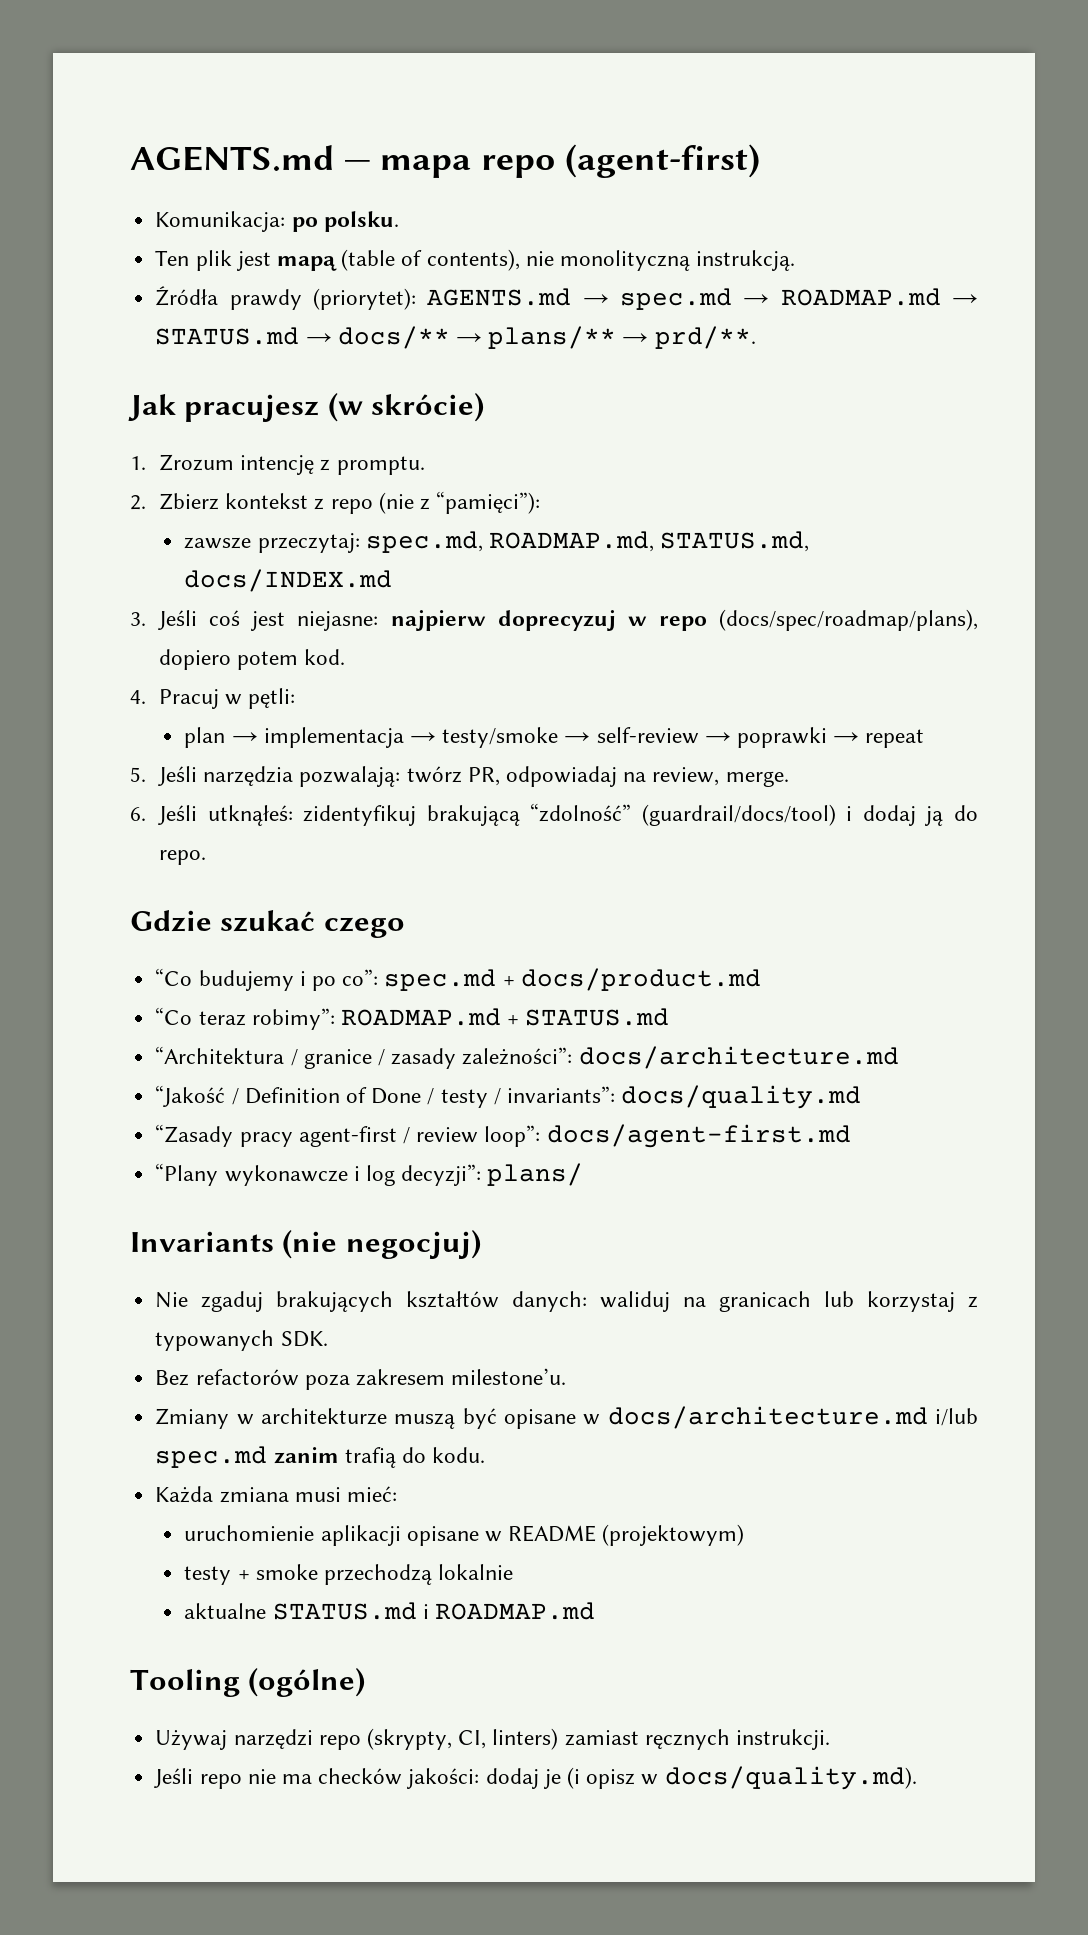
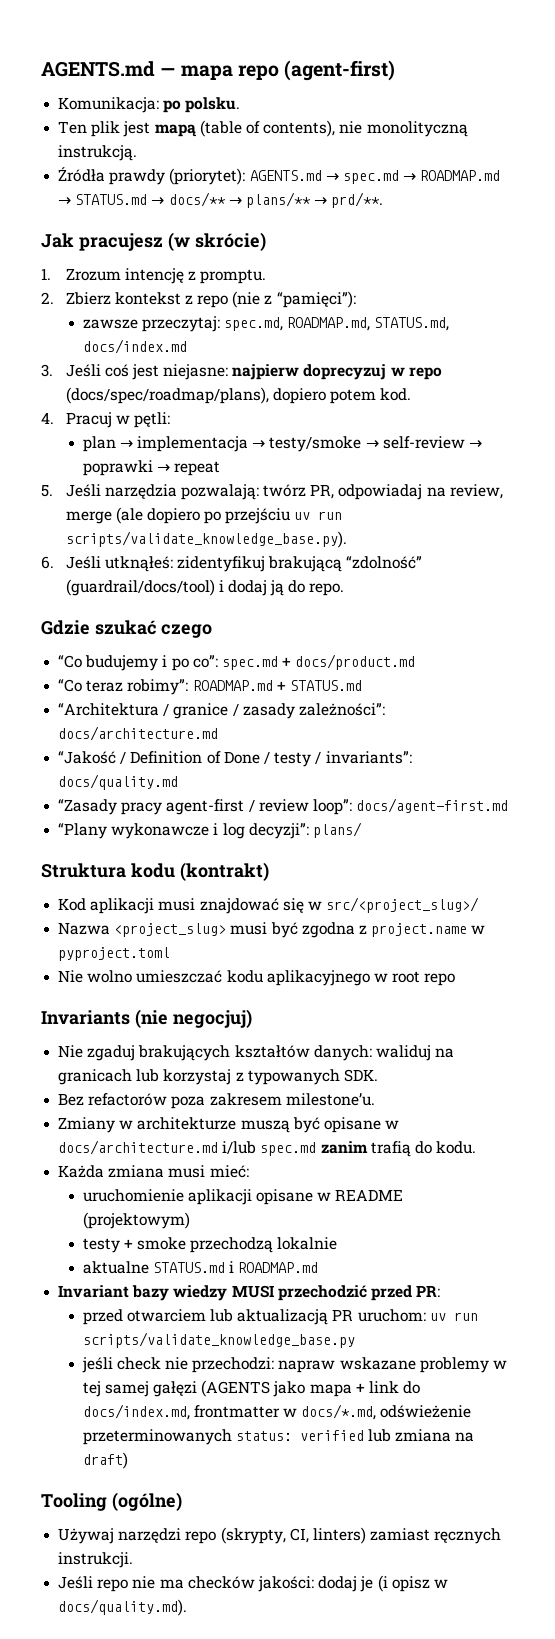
- zawsze przeczytaj: spec.md, ROADMAP.md, STATUS.md, docs/INDEX.md
+ zawsze przeczytaj: spec.md, ROADMAP.md, STATUS.md, docs/index.md
- 5. Jeśli narzędzia pozwalają: twórz PR, odpowiadaj na review, merge.
+ 5. Jeśli narzędzia pozwalają: twórz PR, odpowiadaj na review, merge (ale dopiero po przejściu uv run scripts/validate_knowledge_base.py).
+ Struktura kodu (kontrakt)
+ Kod aplikacji musi znajdować się w src/<project_slug>/
+ Nazwa <project_slug> musi być zgodna z project.name w pyproject.toml
+ Nie wolno umieszczać kodu aplikacyjnego w root repo
+ Invariant bazy wiedzy MUSI przechodzić przed PR:
+ przed otwarciem lub aktualizacją PR uruchom: uv run scripts/validate_knowledge_base.py
+ jeśli check nie przechodzi: napraw wskazane problemy w tej samej gałęzi (AGENTS jako mapa + link do docs/index.md, frontmatter w docs/*.md, odświeżenie przeterminowanych status: verified lub zmiana na draft)

